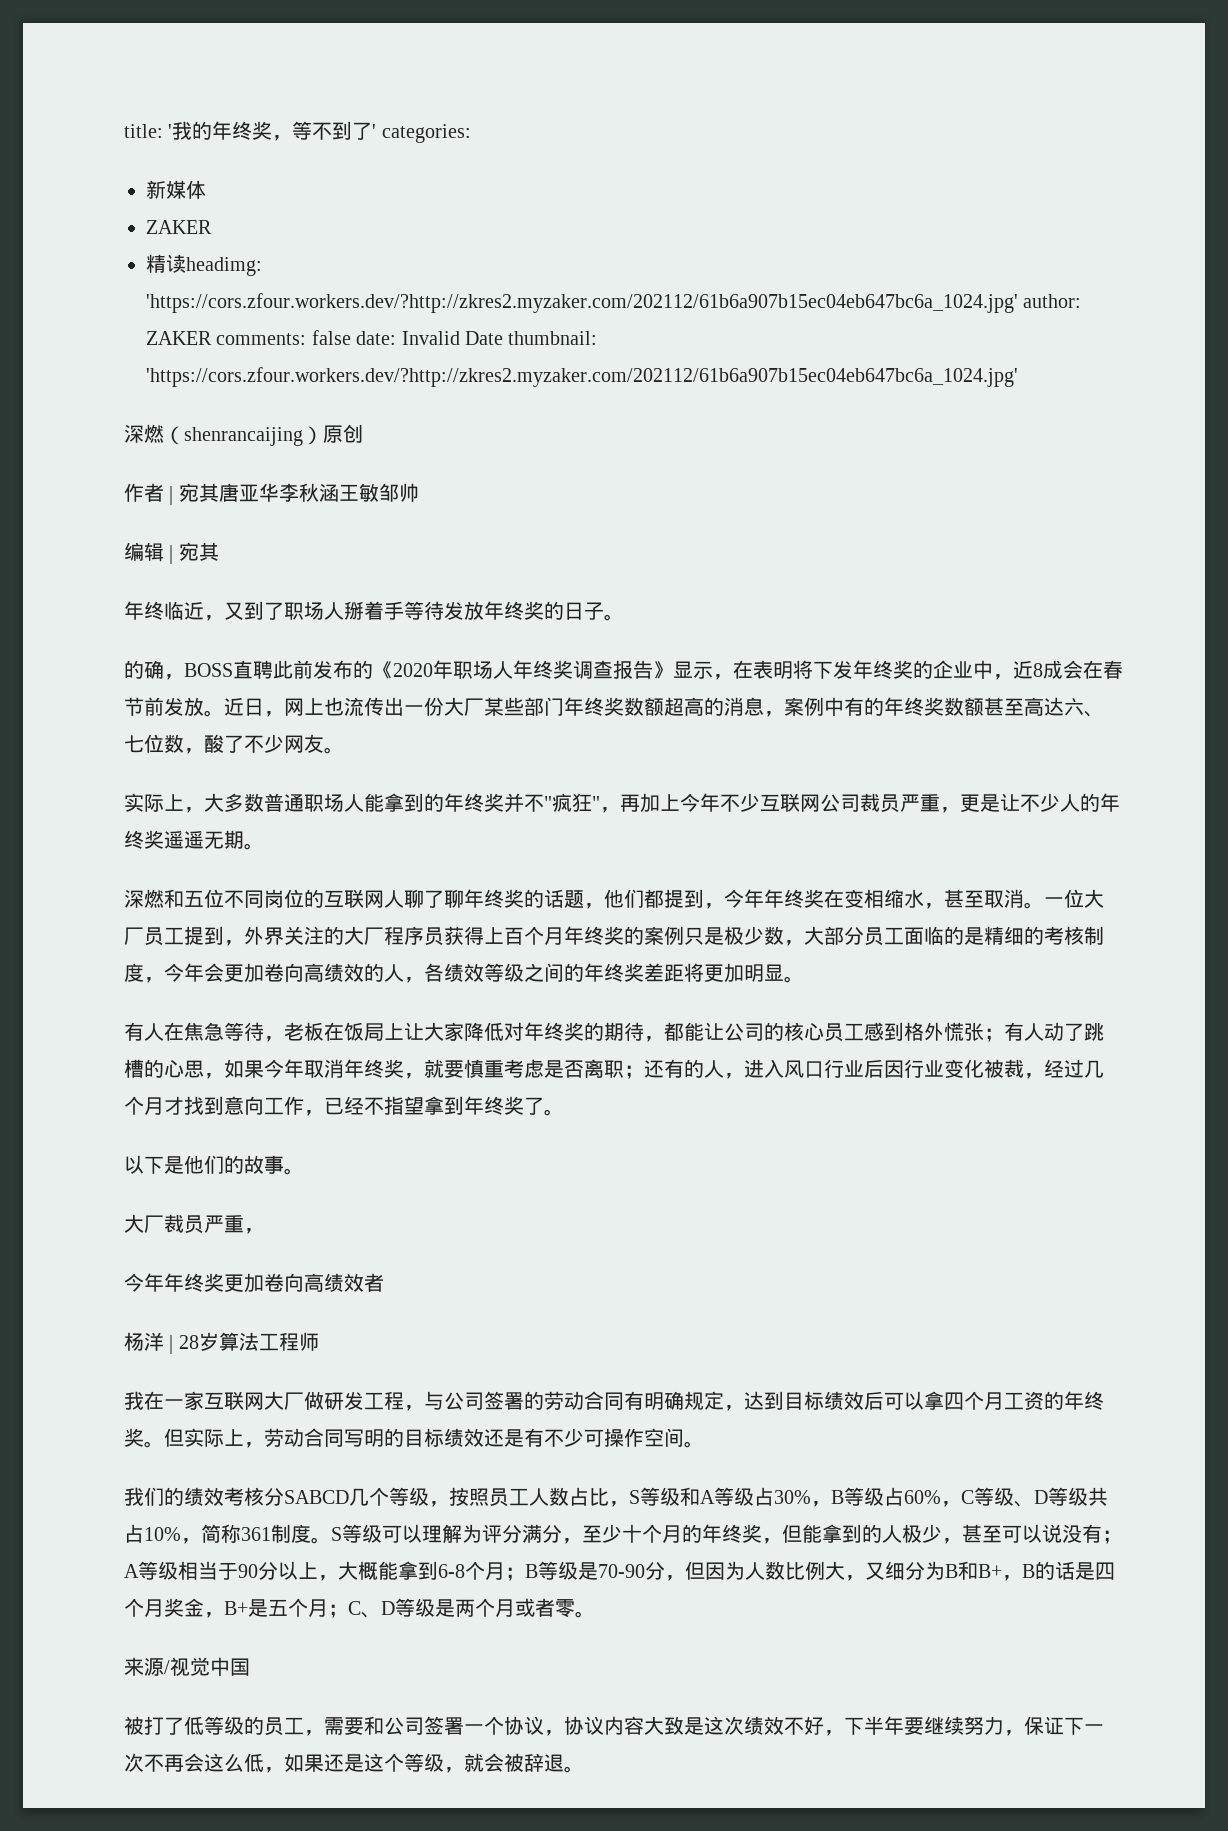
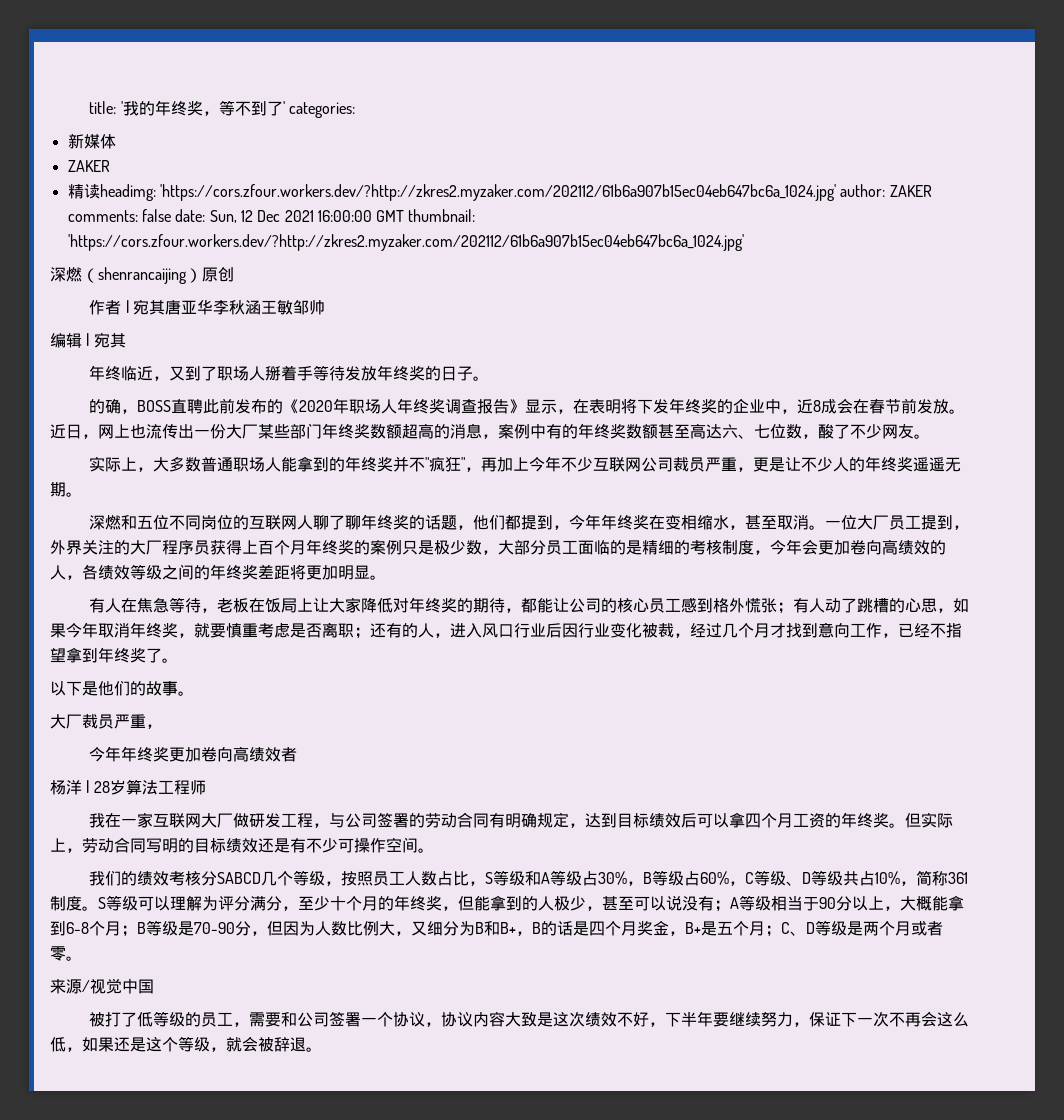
- 精读headimg: 'https://cors.zfour.workers.dev/?http://zkres2.myzaker.com/202112/61b6a907b15ec04eb647bc6a_1024.jpg' author: ZAKER comments: false date: Invalid Date thumbnail: 'https://cors.zfour.workers.dev/?http://zkres2.myzaker.com/202112/61b6a907b15ec04eb647bc6a_1024.jpg'
+ 精读headimg: 'https://cors.zfour.workers.dev/?http://zkres2.myzaker.com/202112/61b6a907b15ec04eb647bc6a_1024.jpg' author: ZAKER comments: false date: Sun, 12 Dec 2021 16:00:00 GMT thumbnail: 'https://cors.zfour.workers.dev/?http://zkres2.myzaker.com/202112/61b6a907b15ec04eb647bc6a_1024.jpg'

